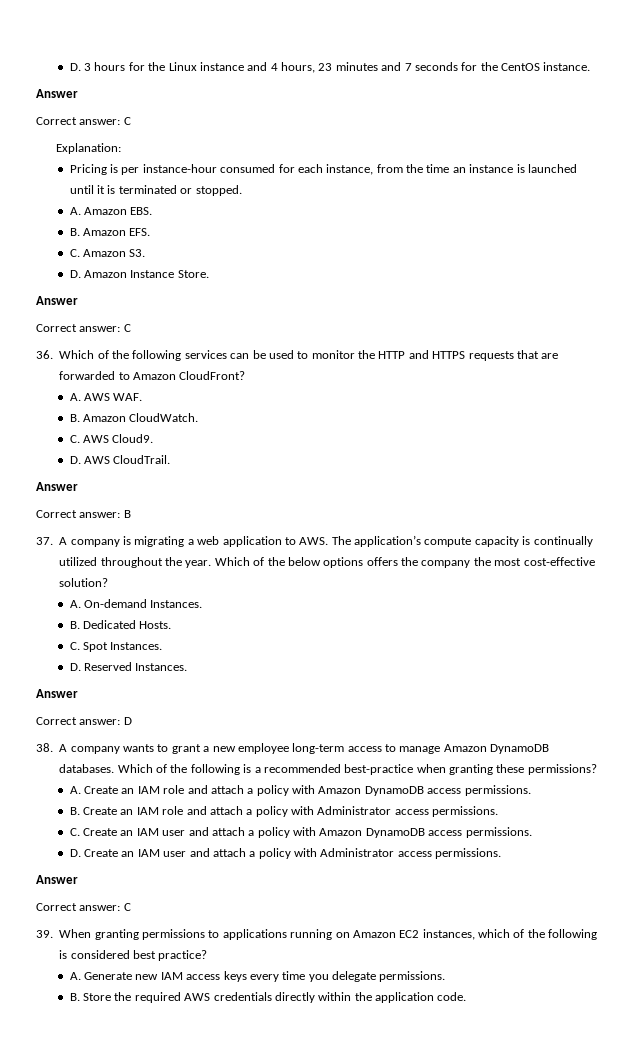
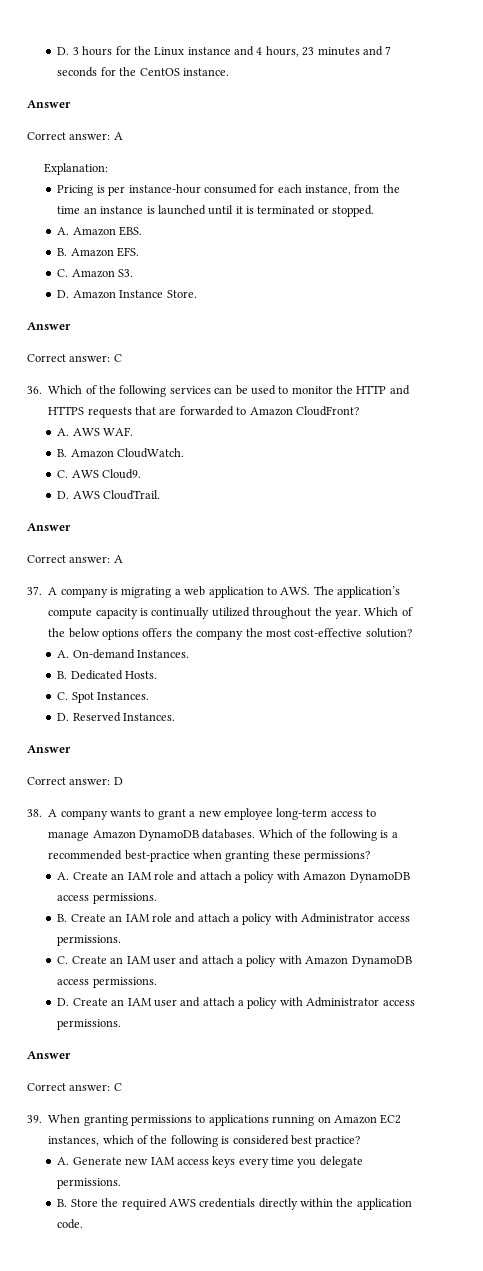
  D. 3 hours for the Linux instance and 4 hours, 23 minutes and 7 seconds for the CentOS instance.
  Answer
- Correct answer: C
+ Correct answer: A
  D. AWS CloudTrail.
  Answer
- Correct answer: B
+ Correct answer: A

